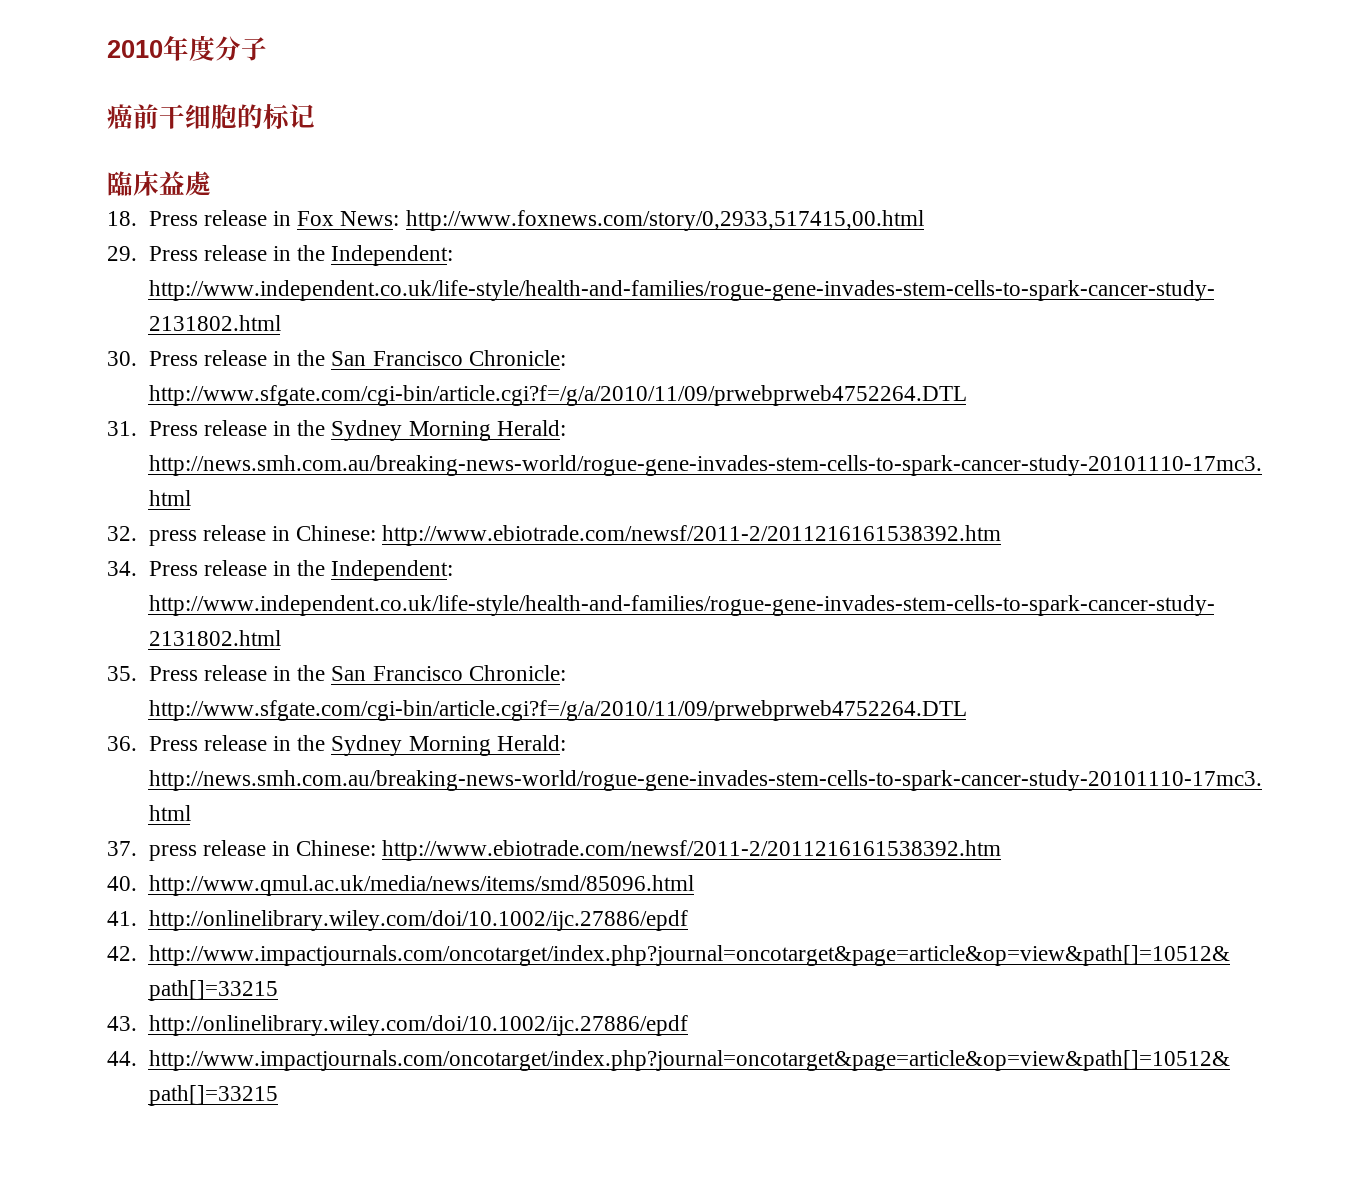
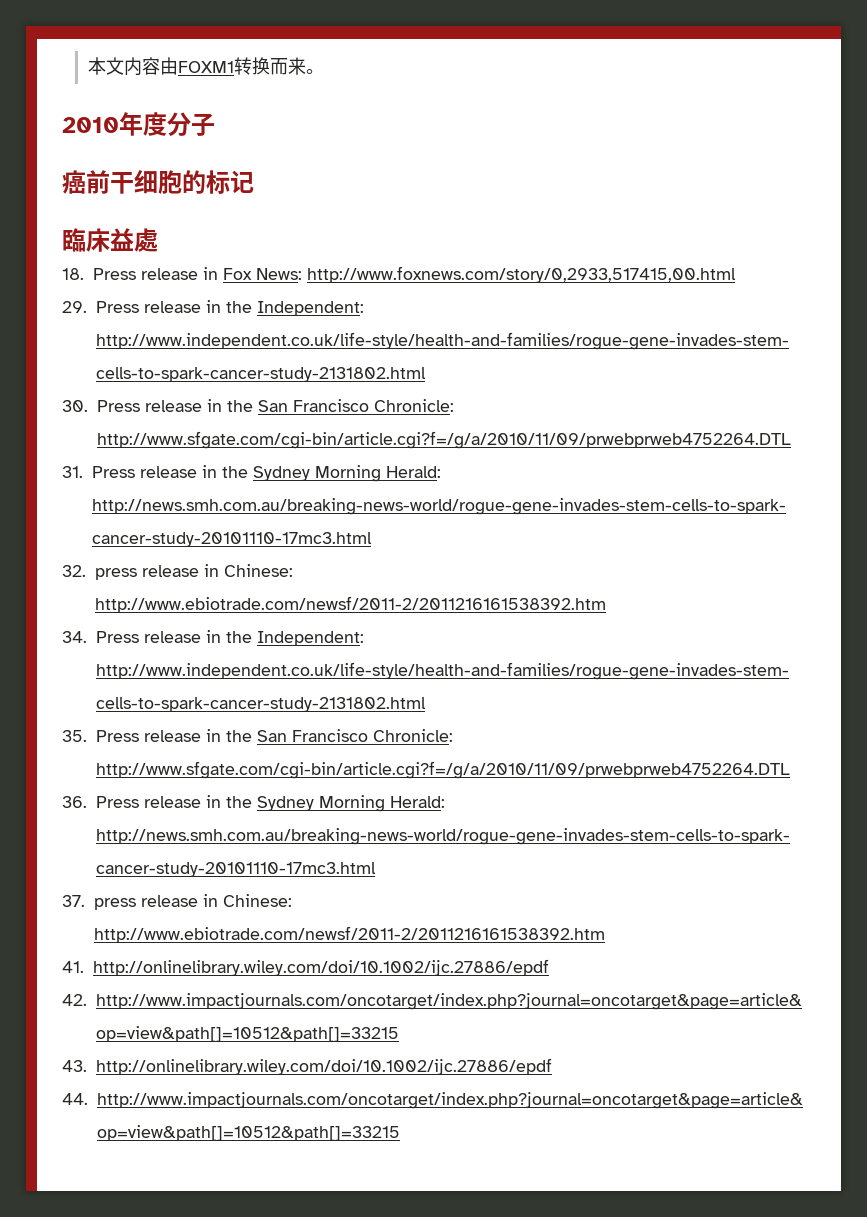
+ 本文内容由FOXM1转换而来。
- 40. http://www.qmul.ac.uk/media/news/items/smd/85096.html

